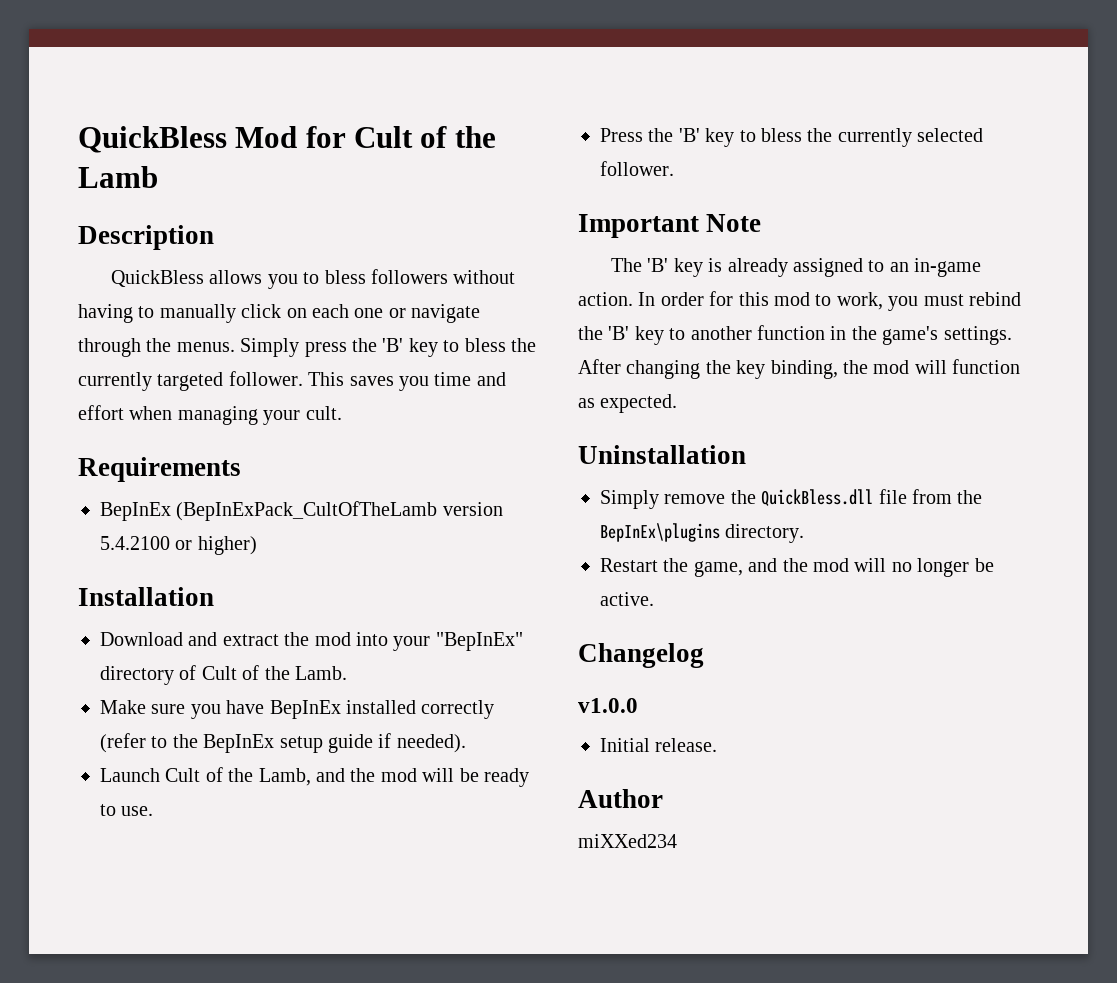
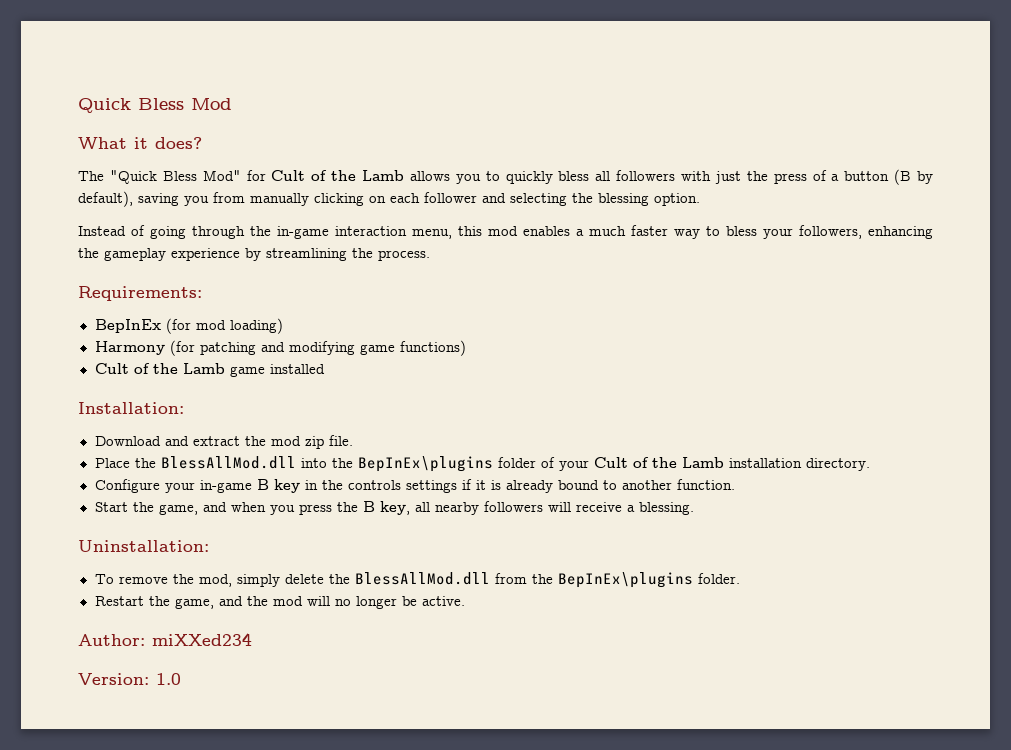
- QuickBless Mod for Cult of the Lamb
- Description
- QuickBless allows you to bless followers without having to manually click on each one or navigate through the menus. Simply press the 'B' key to bless the currently targeted follower. This saves you time and effort when managing your cult.
- Requirements
- BepInEx (BepInExPack_CultOfTheLamb version 5.4.2100 or higher)
- Installation
+ Quick Bless Mod
+ What it does?
+ The "Quick Bless Mod" for Cult of the Lamb allows you to quickly bless all followers with just the press of a button (B by default), saving you from manually clicking on each follower and selecting the blessing option.
+ Instead of going through the in-game interaction menu, this mod enables a much faster way to bless your followers, enhancing the gameplay experience by streamlining the process.
+ Requirements:
+ BepInEx (for mod loading)
+ Harmony (for patching and modifying game functions)
+ Cult of the Lamb game installed
+ Installation:
- Download and extract the mod into your "BepInEx" directory of Cult of the Lamb.
- Make sure you have BepInEx installed correctly (refer to the BepInEx setup guide if needed).
- Launch Cult of the Lamb, and the mod will be ready to use.
- Press the 'B' key to bless the currently selected follower.
- Important Note
- The 'B' key is already assigned to an in-game action. In order for this mod to work, you must rebind the 'B' key to another function in the game's settings. After changing the key binding, the mod will function as expected.
- Uninstallation
- Simply remove the QuickBless.dll file from the BepInEx\plugins directory.
+ Download and extract the mod zip file.
+ Place the BlessAllMod.dll into the BepInEx\plugins folder of your Cult of the Lamb installation directory.
+ Configure your in-game B key in the controls settings if it is already bound to another function.
+ Start the game, and when you press the B key, all nearby followers will receive a blessing.
+ Uninstallation:
+ To remove the mod, simply delete the BlessAllMod.dll from the BepInEx\plugins folder.
- Changelog
- v1.0.0
- Initial release.
- Author
- miXXed234
+ Author: miXXed234
+ Version: 1.0

